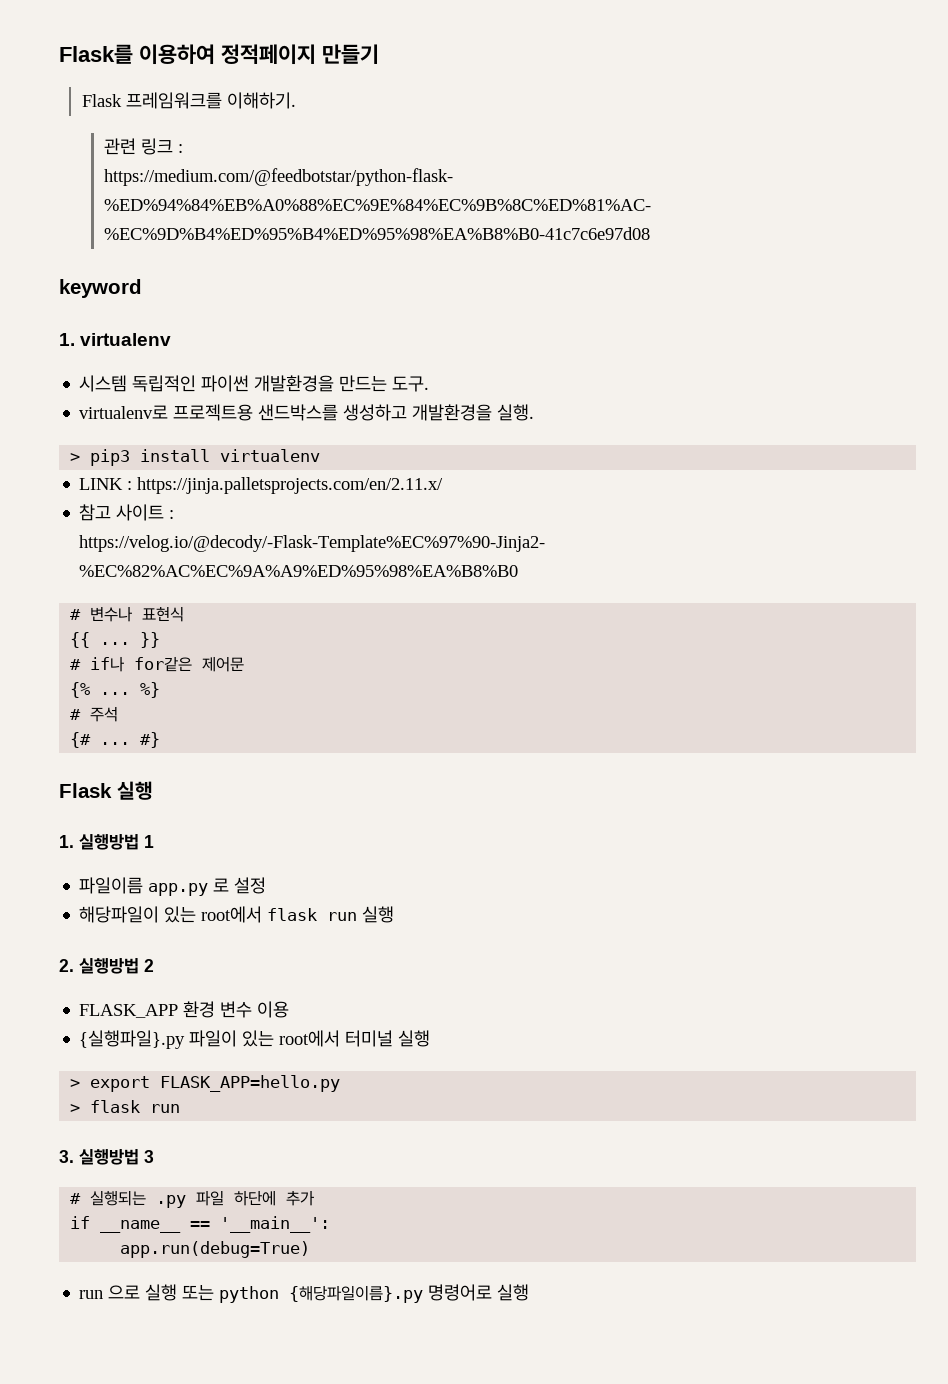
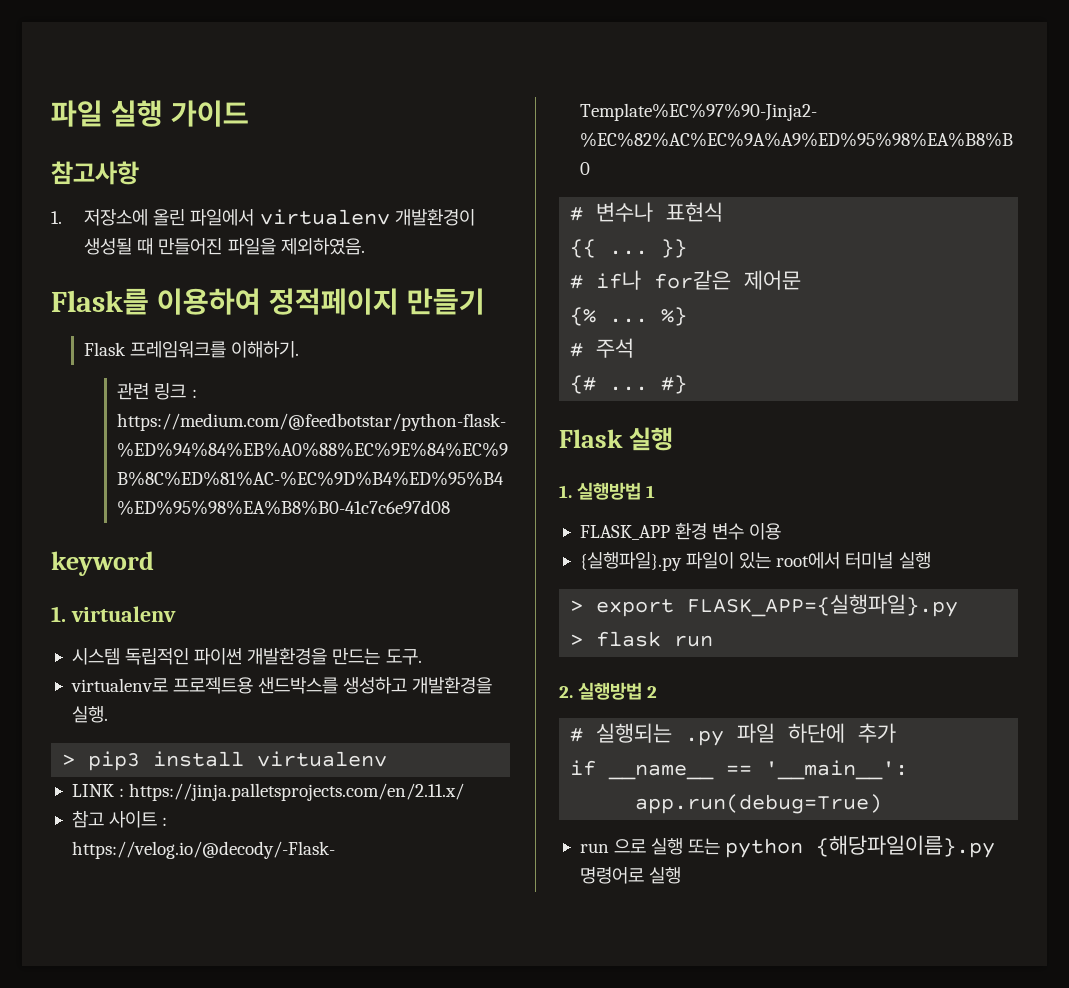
+ 파일 실행 가이드
+ 참고사항
+ 1. 저장소에 올린 파일에서 virtualenv 개발환경이 생성될 때 만들어진 파일을 제외하였음.
- 파일이름 app.py 로 설정
- 해당파일이 있는 root에서 flask run 실행
- 2. 실행방법 2
- > export FLASK_APP=hello.py
+ > export FLASK_APP={실행파일}.py
- 3. 실행방법 3
+ 2. 실행방법 2

